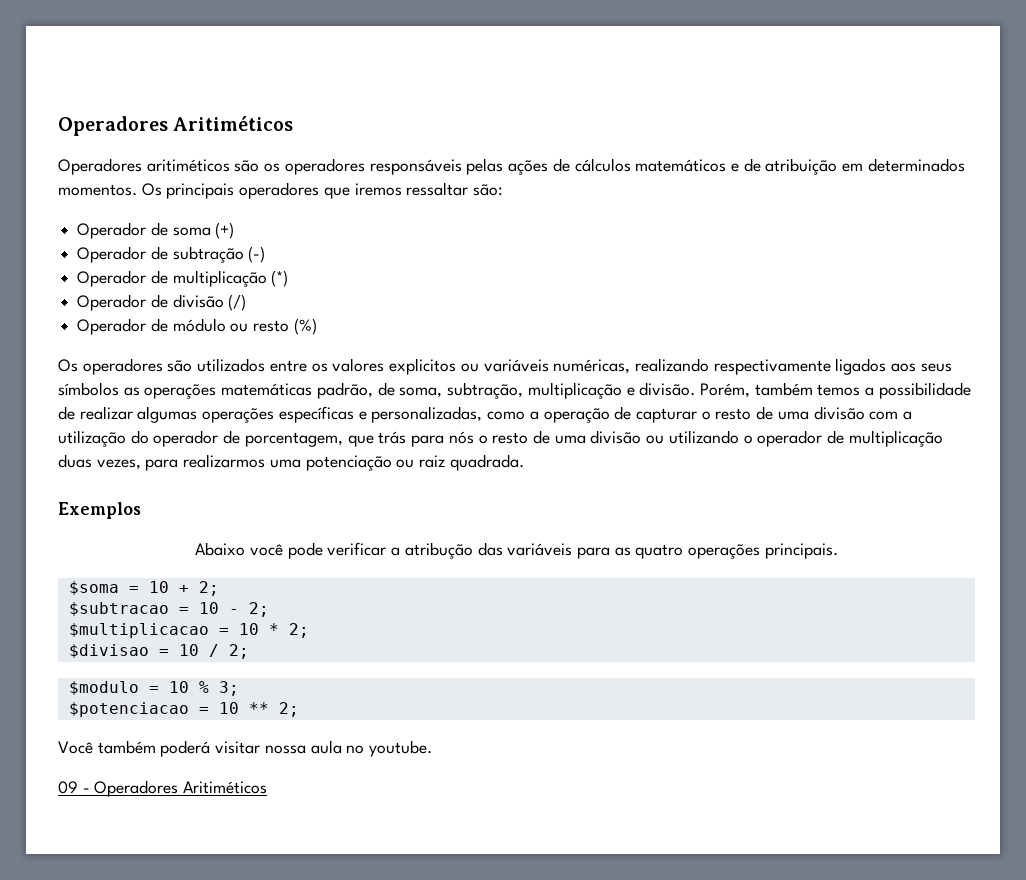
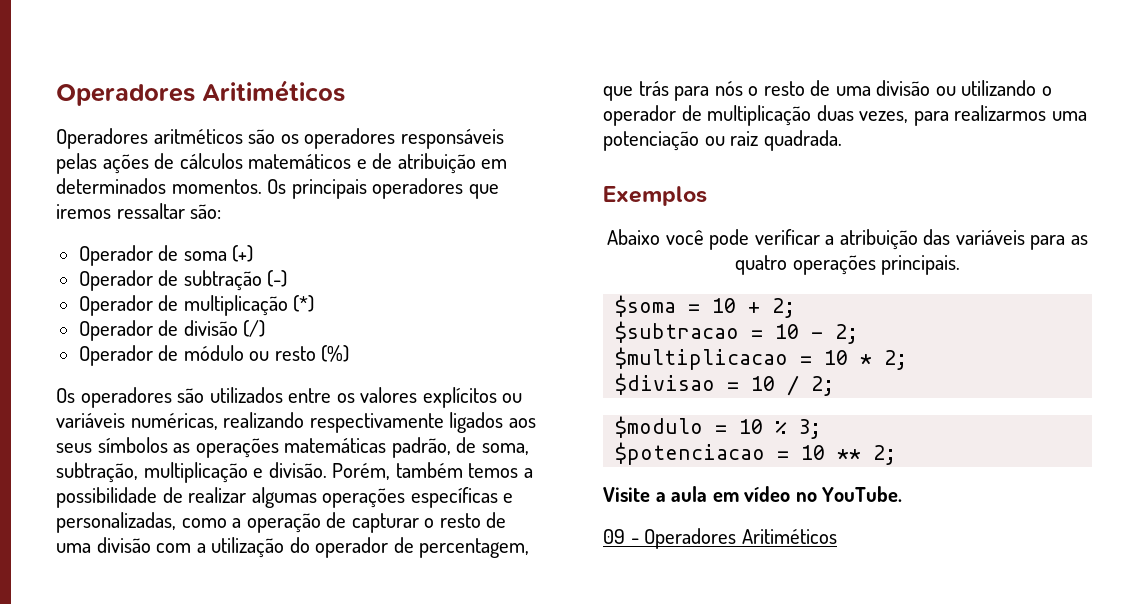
- Operadores aritiméticos são os operadores responsáveis pelas ações de cálculos matemáticos e de atribuição em determinados momentos.
+ Operadores aritméticos são os operadores responsáveis pelas ações de cálculos matemáticos e de atribuição em determinados momentos.
- Os operadores são utilizados entre os valores explicitos ou variáveis numéricas, realizando respectivamente ligados aos seus símbolos as operações matemáticas padrão, de soma, subtração, multiplicação e divisão.
+ Os operadores são utilizados entre os valores explícitos ou variáveis numéricas, realizando respectivamente ligados aos seus símbolos as operações matemáticas padrão, de soma, subtração, multiplicação e divisão.
- Porém, também temos a possibilidade de realizar algumas operações específicas e personalizadas, como a operação de capturar o resto de uma divisão com a utilização do operador de porcentagem, que trás para nós o resto de uma divisão ou utilizando o operador de multiplicação duas vezes, para realizarmos uma potenciação ou raiz quadrada.
+ Porém, também temos a possibilidade de realizar algumas operações específicas e personalizadas, como a operação de capturar o resto de uma divisão com a utilização do operador de percentagem, que trás para nós o resto de uma divisão ou utilizando o operador de multiplicação duas vezes, para realizarmos uma potenciação ou raiz quadrada.
- Abaixo você pode verificar a atribução das variáveis para as quatro operações principais.
+ Abaixo você pode verificar a atribuição das variáveis para as quatro operações principais.
- Você também poderá visitar nossa aula no youtube.
+ Visite a aula em vídeo no YouTube.

